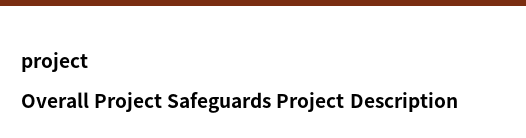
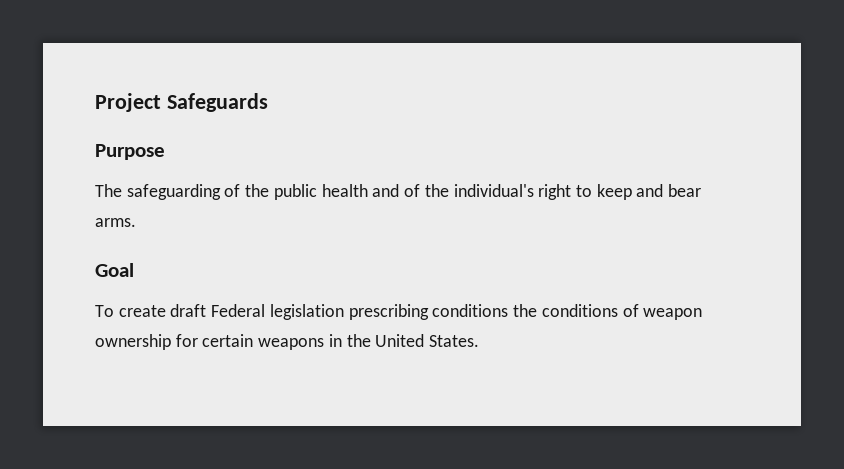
- project
- Overall Project Safeguards Project Description
+ Project Safeguards
+ Purpose
+ The safeguarding of the public health and of the individual's right to keep and bear arms.
+ Goal
+ To create draft Federal legislation prescribing conditions the conditions of weapon ownership for certain weapons in the United States.

